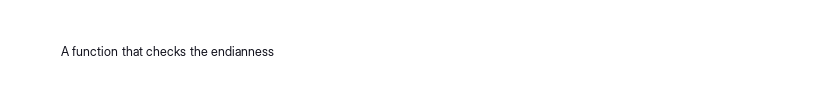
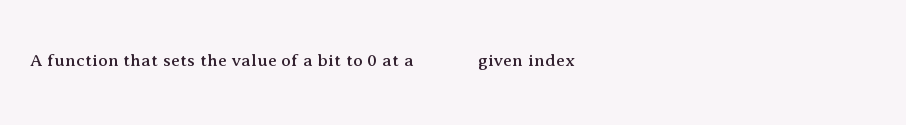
- A function that checks the endianness
+ A function that sets the value of a bit to 0 at a given index

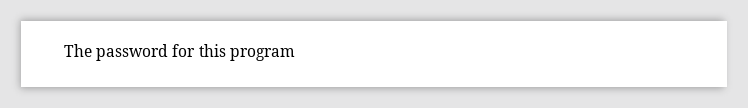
- A function that sets the value of a bit to 0 at a given index
+ The password for this program

